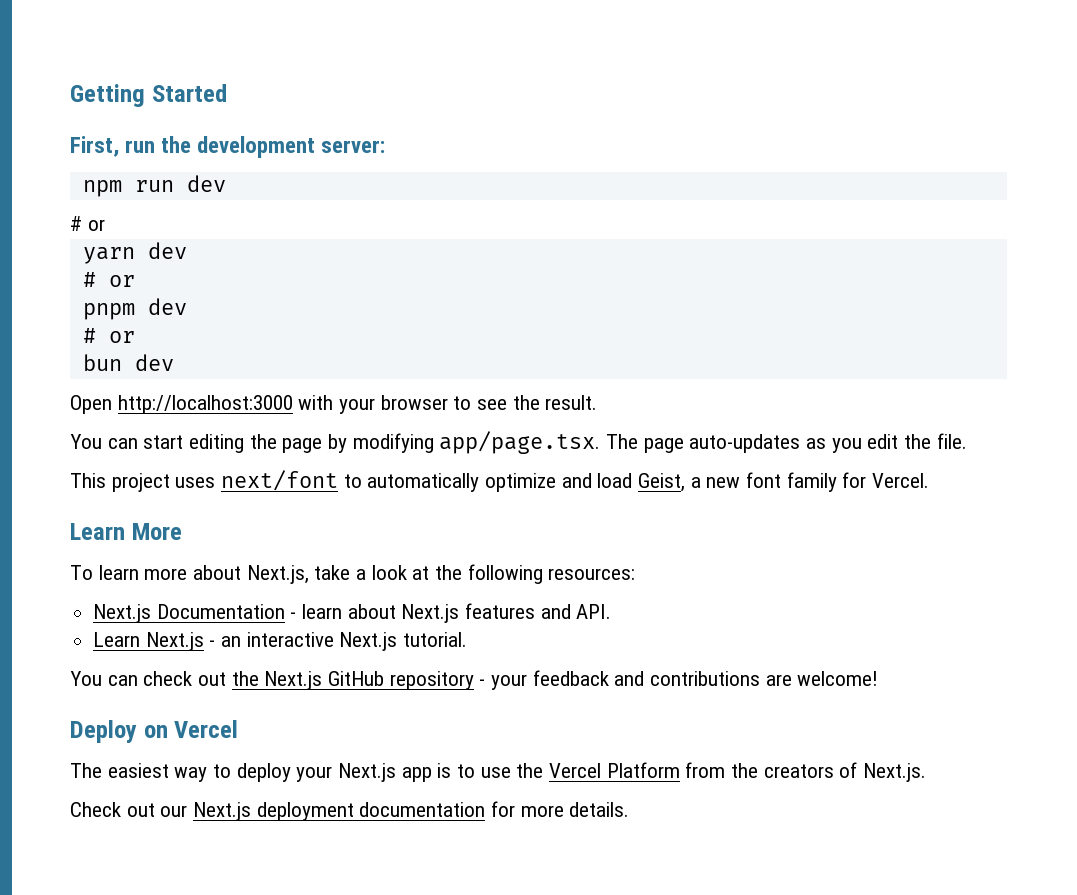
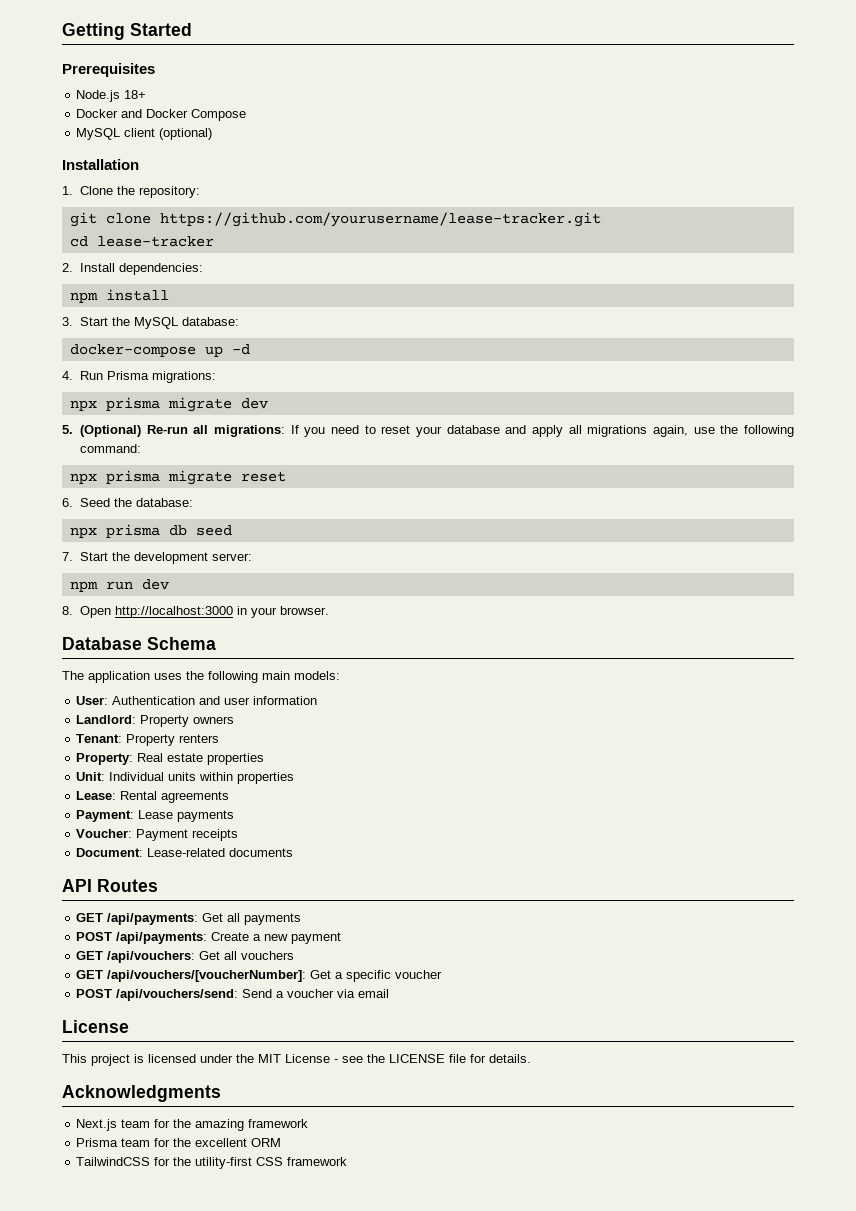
- First, run the development server:
+ Prerequisites
+ Node.js 18+
+ Docker and Docker Compose
+ MySQL client (optional)
+ Installation
+ 1. Clone the repository:
+ git clone https://github.com/yourusername/lease-tracker.git
+ cd lease-tracker
+ 2. Install dependencies:
+ npm install
+ 3. Start the MySQL database:
+ docker-compose up -d
+ 4. Run Prisma migrations:
+ npx prisma migrate dev
+ 5. (Optional) Re-run all migrations: If you need to reset your database and apply all migrations again, use the following command:
+ npx prisma migrate reset
+ 6. Seed the database:
+ npx prisma db seed
+ 7. Start the development server:
  npm run dev
- # or
- yarn dev
- # or
- pnpm dev
- # or
- bun dev
- Open http://localhost:3000 with your browser to see the result.
- You can start editing the page by modifying app/page.tsx. The page auto-updates as you edit the file.
- This project uses next/font to automatically optimize and load Geist, a new font family for Vercel.
- Learn More
- To learn more about Next.js, take a look at the following resources:
- Next.js Documentation - learn about Next.js features and API.
- Learn Next.js - an interactive Next.js tutorial.
- You can check out the Next.js GitHub repository - your feedback and contributions are welcome!
- Deploy on Vercel
- The easiest way to deploy your Next.js app is to use the Vercel Platform from the creators of Next.js.
- Check out our Next.js deployment documentation for more details.
+ 8. Open http://localhost:3000 in your browser.
+ Database Schema
+ The application uses the following main models:
+ User: Authentication and user information
+ Landlord: Property owners
+ Tenant: Property renters
+ Property: Real estate properties
+ Unit: Individual units within properties
+ Lease: Rental agreements
+ Payment: Lease payments
+ Voucher: Payment receipts
+ Document: Lease-related documents
+ API Routes
+ GET /api/payments: Get all payments
+ POST /api/payments: Create a new payment
+ GET /api/vouchers: Get all vouchers
+ GET /api/vouchers/[voucherNumber]: Get a specific voucher
+ POST /api/vouchers/send: Send a voucher via email
+ License
+ This project is licensed under the MIT License - see the LICENSE file for details.
+ Acknowledgments
+ Next.js team for the amazing framework
+ Prisma team for the excellent ORM
+ TailwindCSS for the utility-first CSS framework

